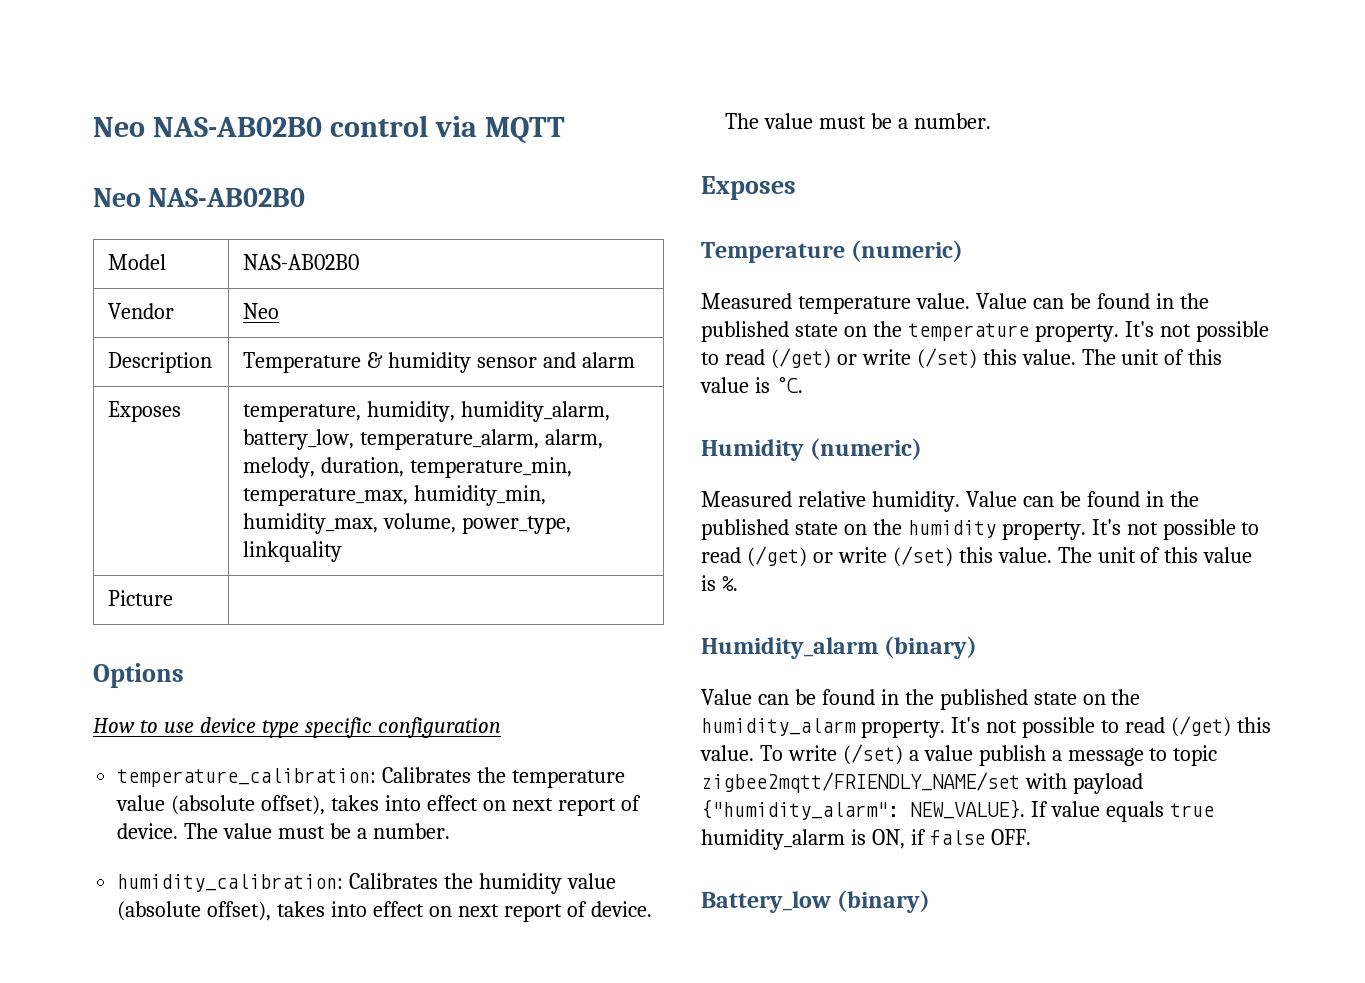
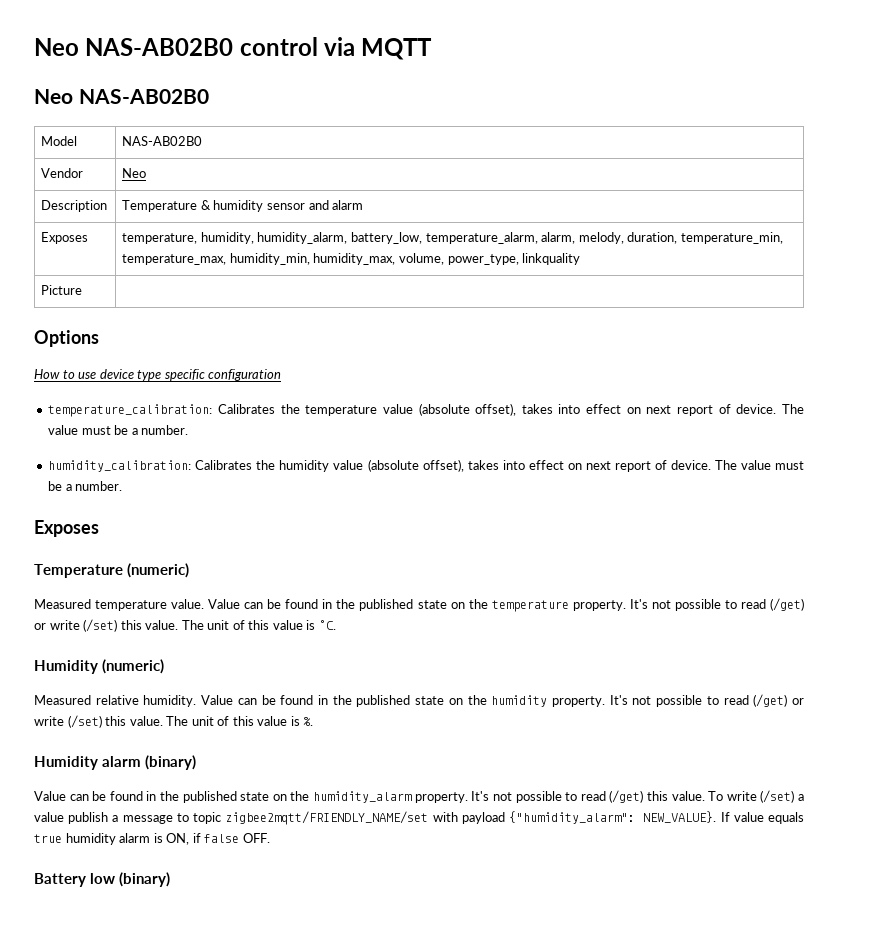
- Humidity_alarm (binary)
+ Humidity alarm (binary)
- If value equals true humidity_alarm is ON, if false OFF.
+ If value equals true humidity alarm is ON, if false OFF.
- Battery_low (binary)
+ Battery low (binary)

